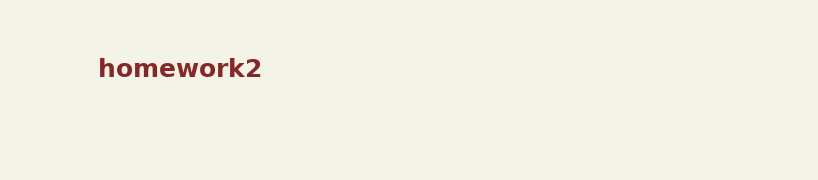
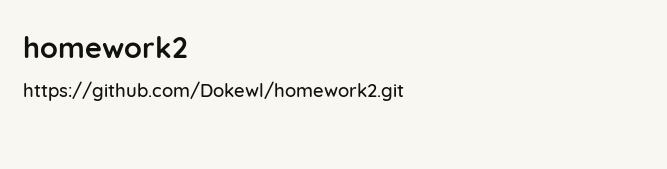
+ https://github.com/Dokewl/homework2.git

